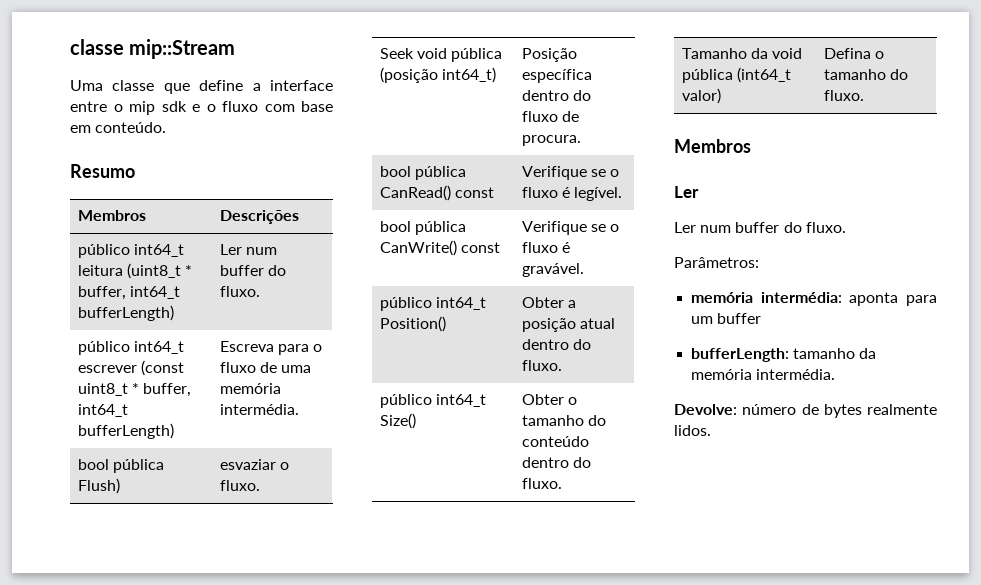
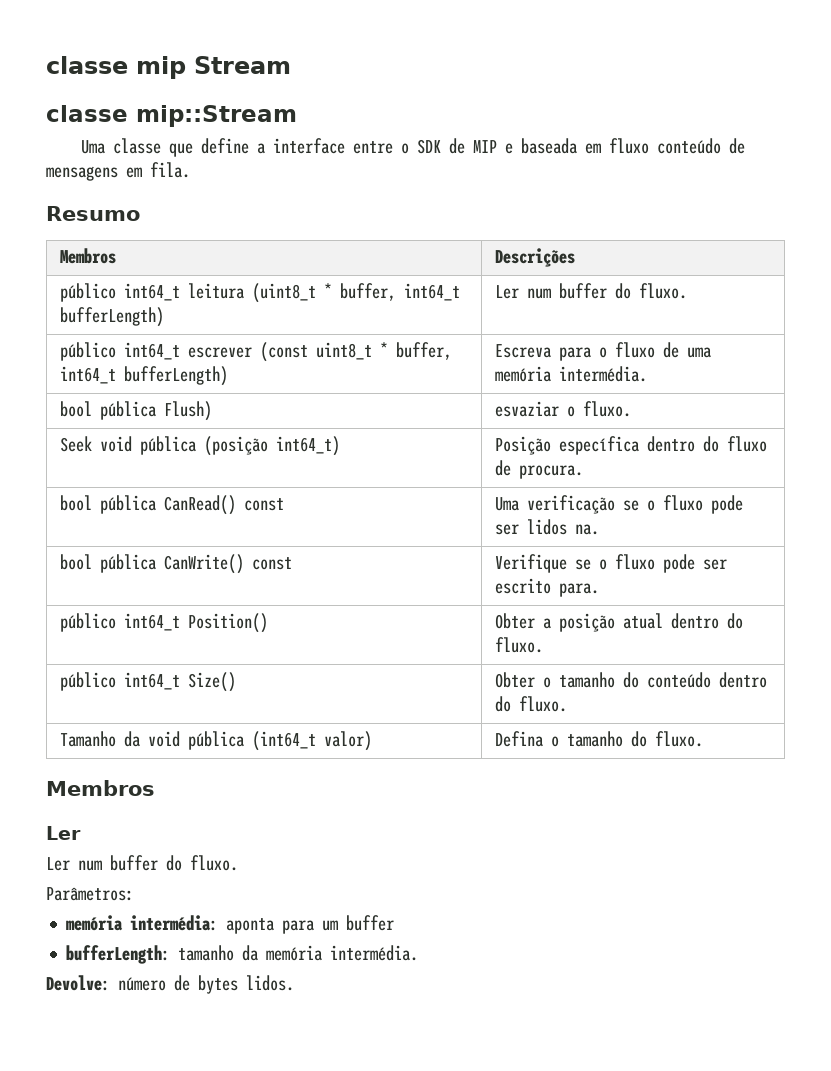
+ classe mip Stream
- Uma classe que define a interface entre o mip sdk e o fluxo com base em conteúdo.
+ Uma classe que define a interface entre o SDK de MIP e baseada em fluxo conteúdo de mensagens em fila.
- bool pública CanRead() const | Verifique se o fluxo é legível.
+ bool pública CanRead() const | Uma verificação se o fluxo pode ser lidos na.
- bool pública CanWrite() const | Verifique se o fluxo é gravável.
+ bool pública CanWrite() const | Verifique se o fluxo pode ser escrito para.
- Devolve: número de bytes realmente lidos.
+ Devolve: número de bytes lidos.

